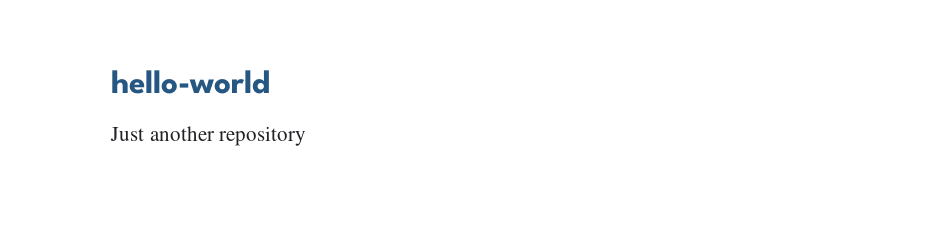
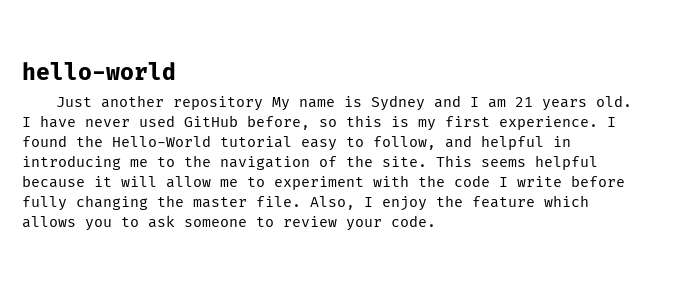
- Just another repository
+ Just another repository My name is Sydney and I am 21 years old. I have never used GitHub before, so this is my first experience. I found the Hello-World tutorial easy to follow, and helpful in introducing me to the navigation of the site. This seems helpful because it will allow me to experiment with the code I write before fully changing the master file. Also, I enjoy the feature which allows you to ask someone to review your code.

